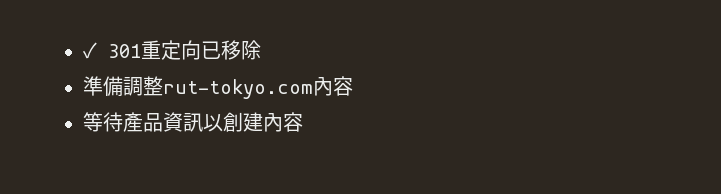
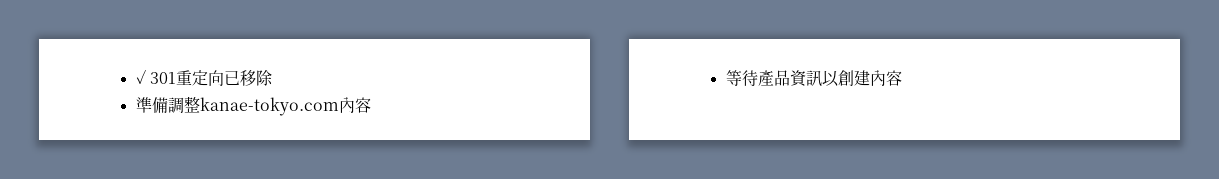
- 準備調整rut-tokyo.com內容
+ 準備調整kanae-tokyo.com內容

